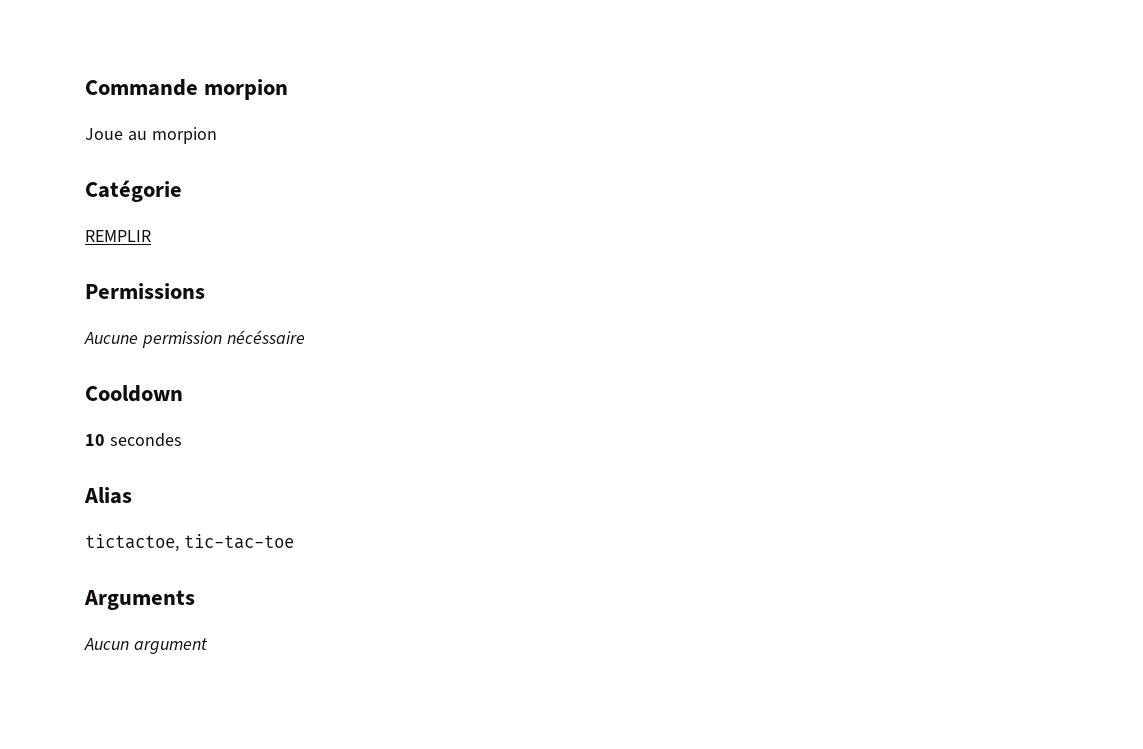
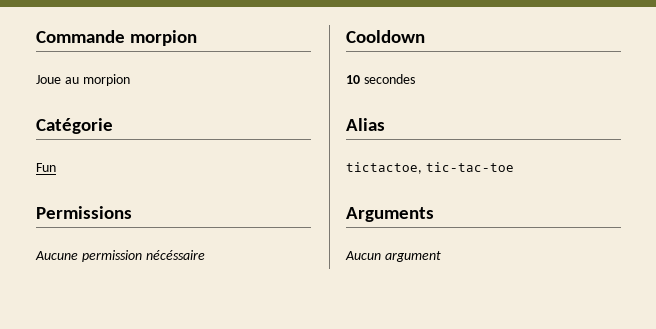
- REMPLIR
+ Fun

